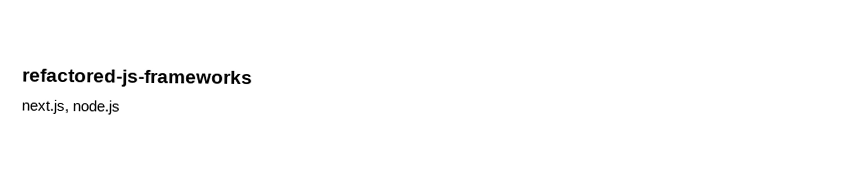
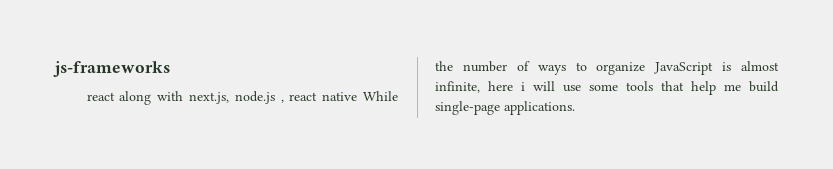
- refactored-js-frameworks
- next.js, node.js
+ js-frameworks
+ react along with next.js, node.js , react native While the number of ways to organize JavaScript is almost infinite, here i will use some tools that help me build single-page applications.

